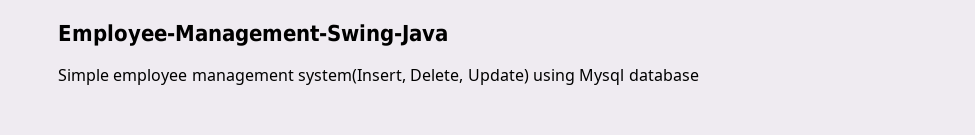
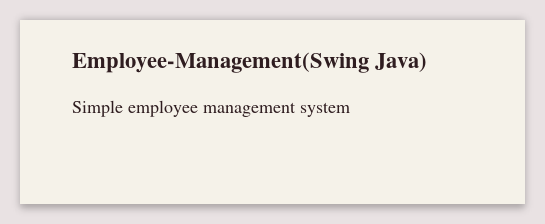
- Employee-Management-Swing-Java
+ Employee-Management(Swing Java)
- Simple employee management system(Insert, Delete, Update) using Mysql database
+ Simple employee management system

